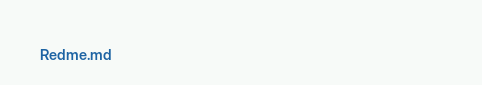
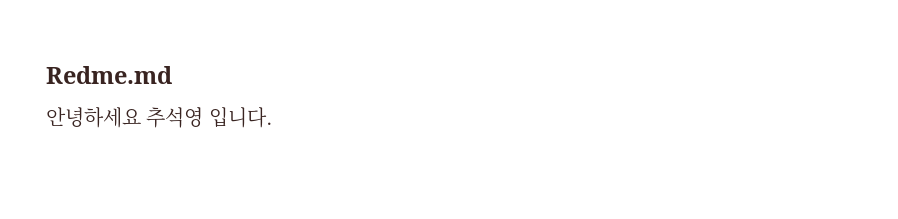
+ 안녕하세요 추석영 입니다.

